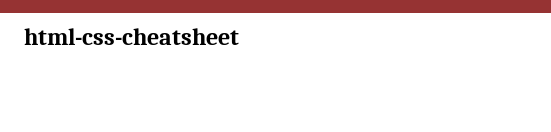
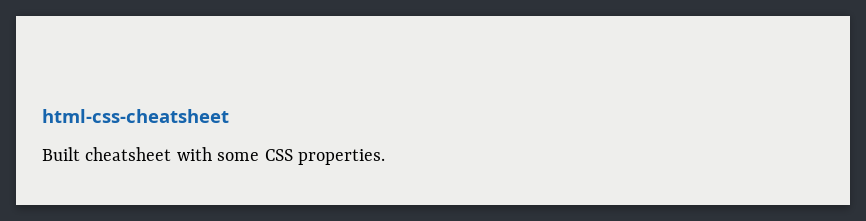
+ Built cheatsheet with some CSS properties.

